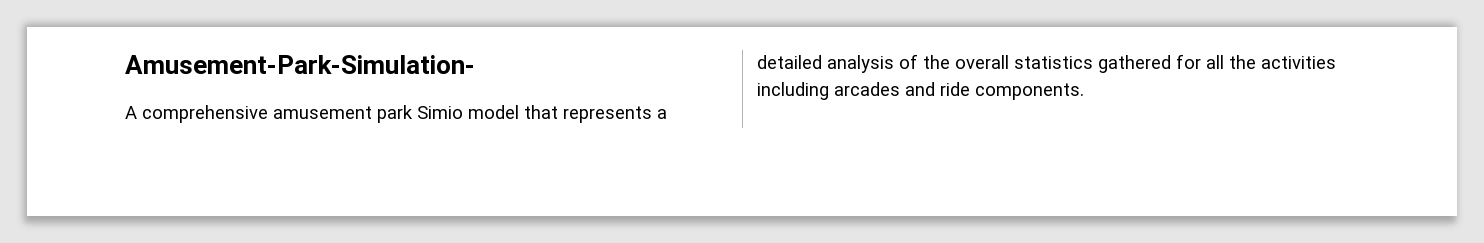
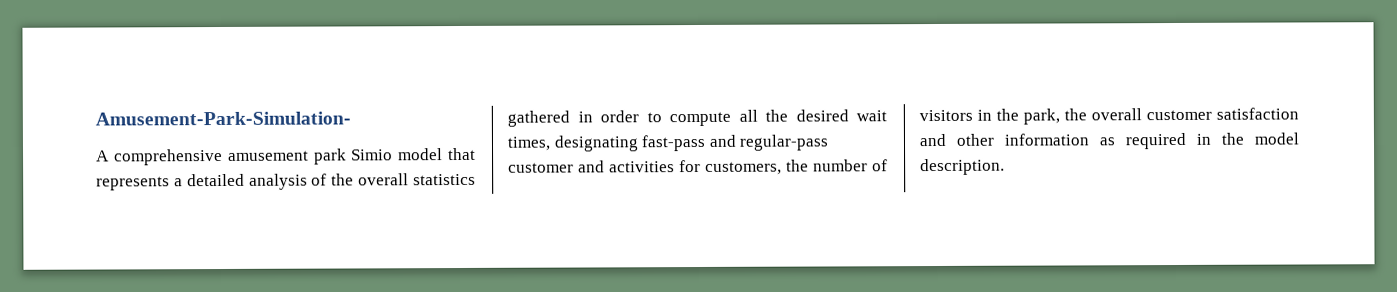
- A comprehensive amusement park Simio model that represents a detailed analysis of the overall statistics gathered for all the activities including arcades and ride components.
+ A comprehensive amusement park Simio model that represents a detailed analysis of the overall statistics gathered in order to compute all the desired wait times, designating fast-pass and regular-pass customer and activities for customers, the number of visitors in the park, the overall customer satisfaction and other information as required in the model description.

